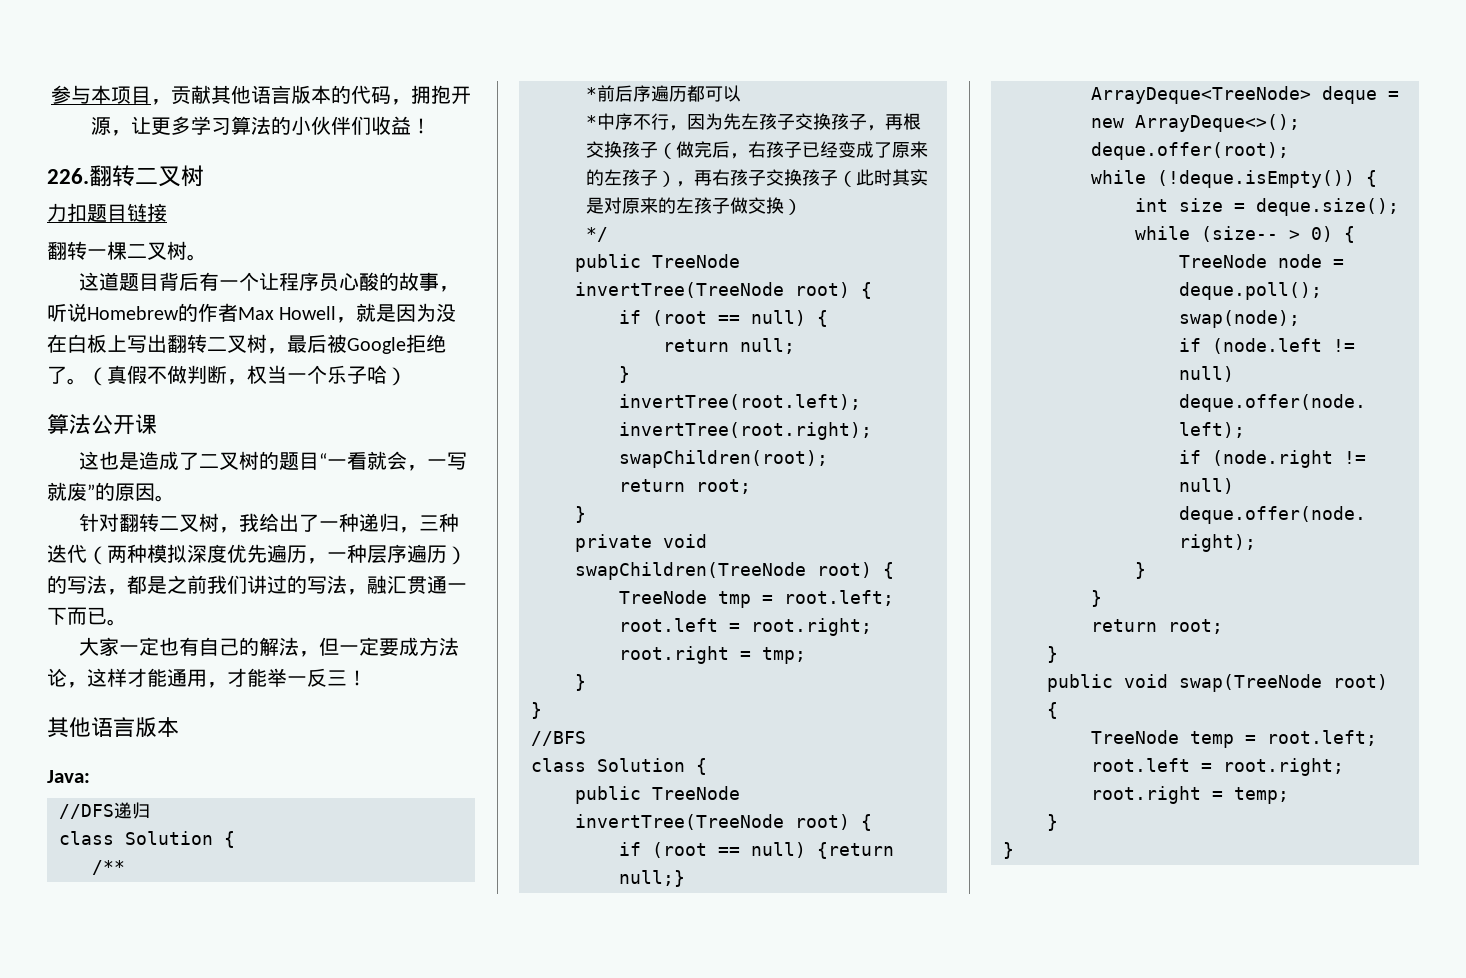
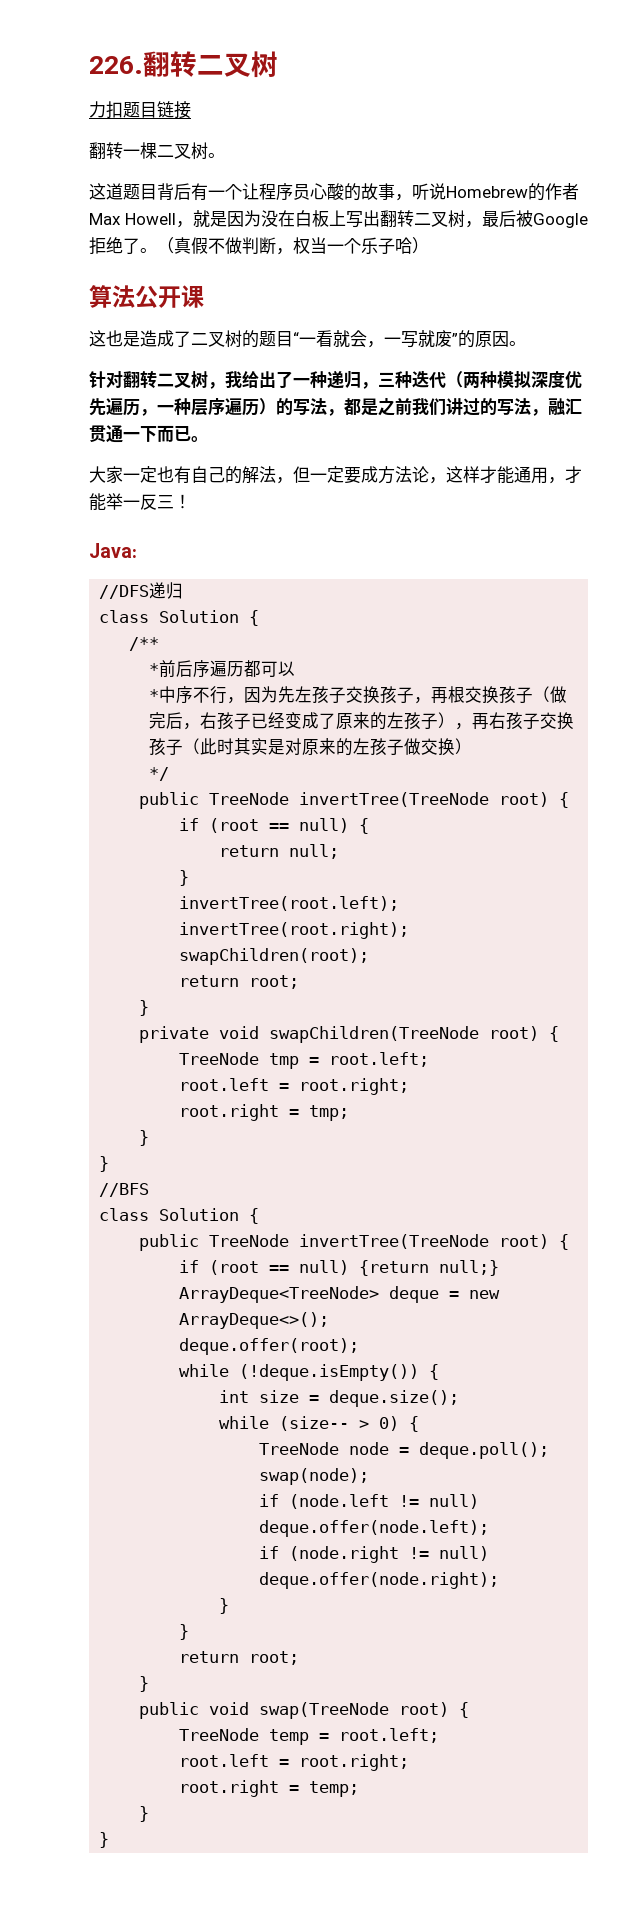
- 参与本项目，贡献其他语言版本的代码，拥抱开源，让更多学习算法的小伙伴们收益！
  大家一定也有自己的解法，但一定要成方法论，这样才能通用，才能举一反三！
- 其他语言版本

